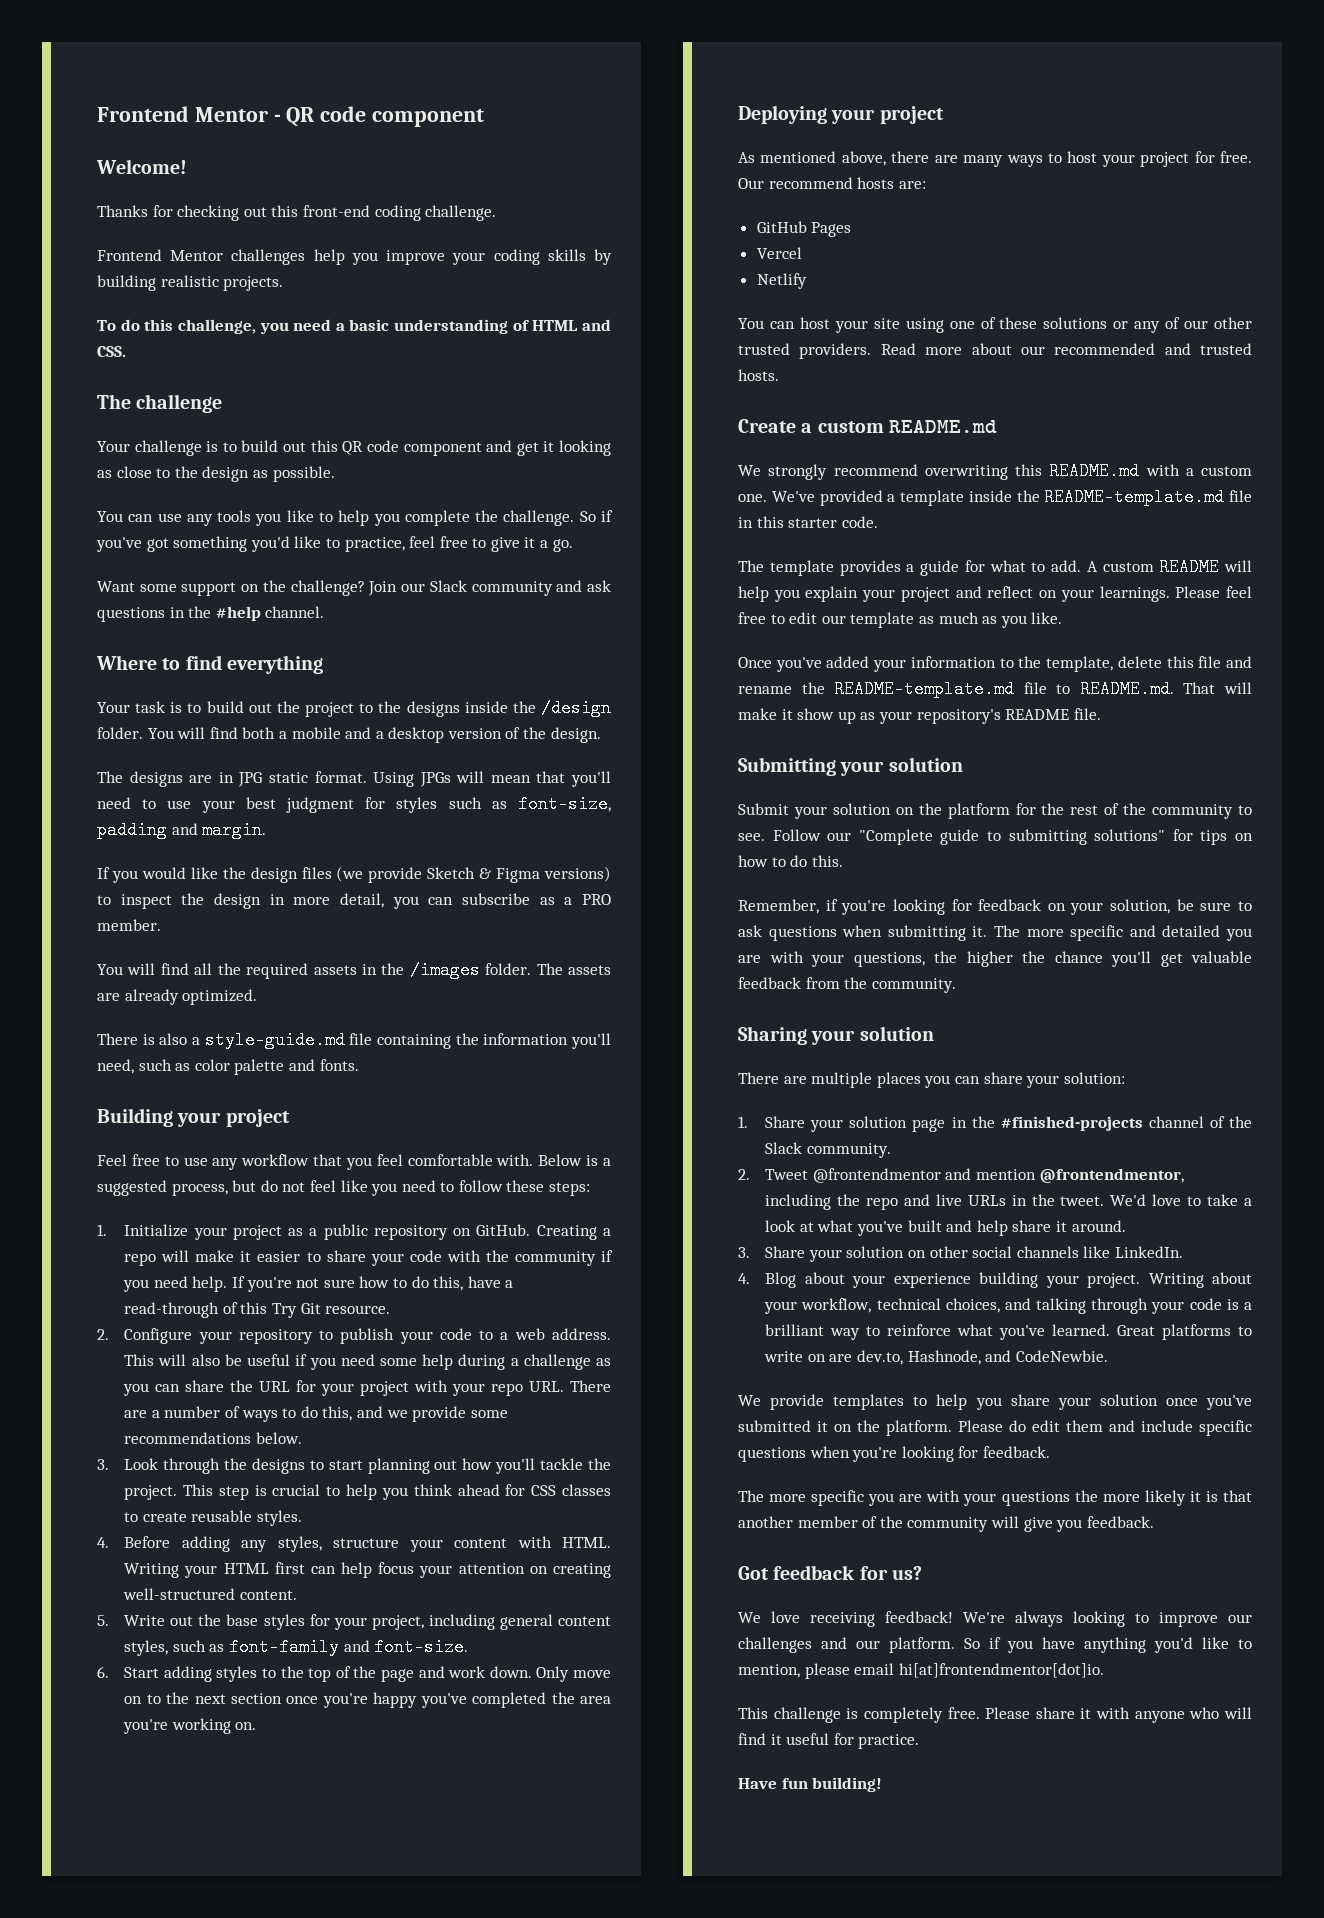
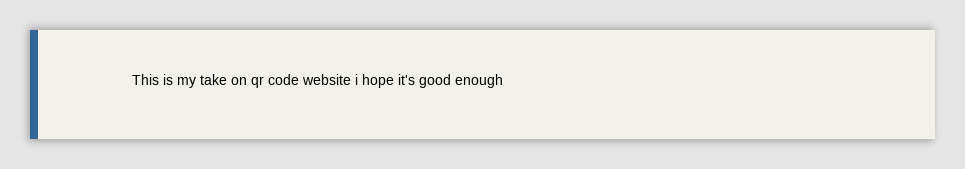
- Frontend Mentor - QR code component
- Welcome!
- Thanks for checking out this front-end coding challenge.
- Frontend Mentor challenges help you improve your coding skills by building realistic projects.
- To do this challenge, you need a basic understanding of HTML and CSS.
- The challenge
- Your challenge is to build out this QR code component and get it looking as close to the design as possible.
- You can use any tools you like to help you complete the challenge. So if you've got something you'd like to practice, feel free to give it a go.
- Want some support on the challenge? Join our Slack community and ask questions in the #help channel.
- Where to find everything
- Your task is to build out the project to the designs inside the /design folder. You will find both a mobile and a desktop version of the design.
- The designs are in JPG static format. Using JPGs will mean that you'll need to use your best judgment for styles such as font-size, padding and margin.
- If you would like the design files (we provide Sketch & Figma versions) to inspect the design in more detail, you can subscribe as a PRO member.
- You will find all the required assets in the /images folder. The assets are already optimized.
- There is also a style-guide.md file containing the information you'll need, such as color palette and fonts.
- Building your project
- Feel free to use any workflow that you feel comfortable with. Below is a suggested process, but do not feel like you need to follow these steps:
- 1. Initialize your project as a public repository on GitHub. Creating a repo will make it easier to share your code with the community if you need help. If you're not sure how to do this, have a read-through of this Try Git resource.
- 2. Configure your repository to publish your code to a web address. This will also be useful if you need some help during a challenge as you can share the URL for your project with your repo URL. There are a number of ways to do this, and we provide some recommendations below.
- 3. Look through the designs to start planning out how you'll tackle the project. This step is crucial to help you think ahead for CSS classes to create reusable styles.
- 4. Before adding any styles, structure your content with HTML. Writing your HTML first can help focus your attention on creating well-structured content.
- 5. Write out the base styles for your project, including general content styles, such as font-family and font-size.
- 6. Start adding styles to the top of the page and work down. Only move on to the next section once you're happy you've completed the area you're working on.
- Deploying your project
- As mentioned above, there are many ways to host your project for free. Our recommend hosts are:
- GitHub Pages
- Vercel
- Netlify
- You can host your site using one of these solutions or any of our other trusted providers. Read more about our recommended and trusted hosts.
- Create a custom README.md
- We strongly recommend overwriting this README.md with a custom one. We've provided a template inside the README-template.md file in this starter code.
- The template provides a guide for what to add. A custom README will help you explain your project and reflect on your learnings. Please feel free to edit our template as much as you like.
- Once you've added your information to the template, delete this file and rename the README-template.md file to README.md. That will make it show up as your repository's README file.
- Submitting your solution
- Submit your solution on the platform for the rest of the community to see. Follow our "Complete guide to submitting solutions" for tips on how to do this.
- Remember, if you're looking for feedback on your solution, be sure to ask questions when submitting it. The more specific and detailed you are with your questions, the higher the chance you'll get valuable feedback from the community.
- Sharing your solution
- There are multiple places you can share your solution:
- 1. Share your solution page in the #finished-projects channel of the Slack community.
- 2. Tweet @frontendmentor and mention @frontendmentor, including the repo and live URLs in the tweet. We'd love to take a look at what you've built and help share it around.
- 3. Share your solution on other social channels like LinkedIn.
- 4. Blog about your experience building your project. Writing about your workflow, technical choices, and talking through your code is a brilliant way to reinforce what you've learned. Great platforms to write on are dev.to, Hashnode, and CodeNewbie.
- We provide templates to help you share your solution once you've submitted it on the platform. Please do edit them and include specific questions when you're looking for feedback.
- The more specific you are with your questions the more likely it is that another member of the community will give you feedback.
- Got feedback for us?
- We love receiving feedback! We're always looking to improve our challenges and our platform. So if you have anything you'd like to mention, please email hi[at]frontendmentor[dot]io.
- This challenge is completely free. Please share it with anyone who will find it useful for practice.
- Have fun building!
+ This is my take on qr code website i hope it's good enough

